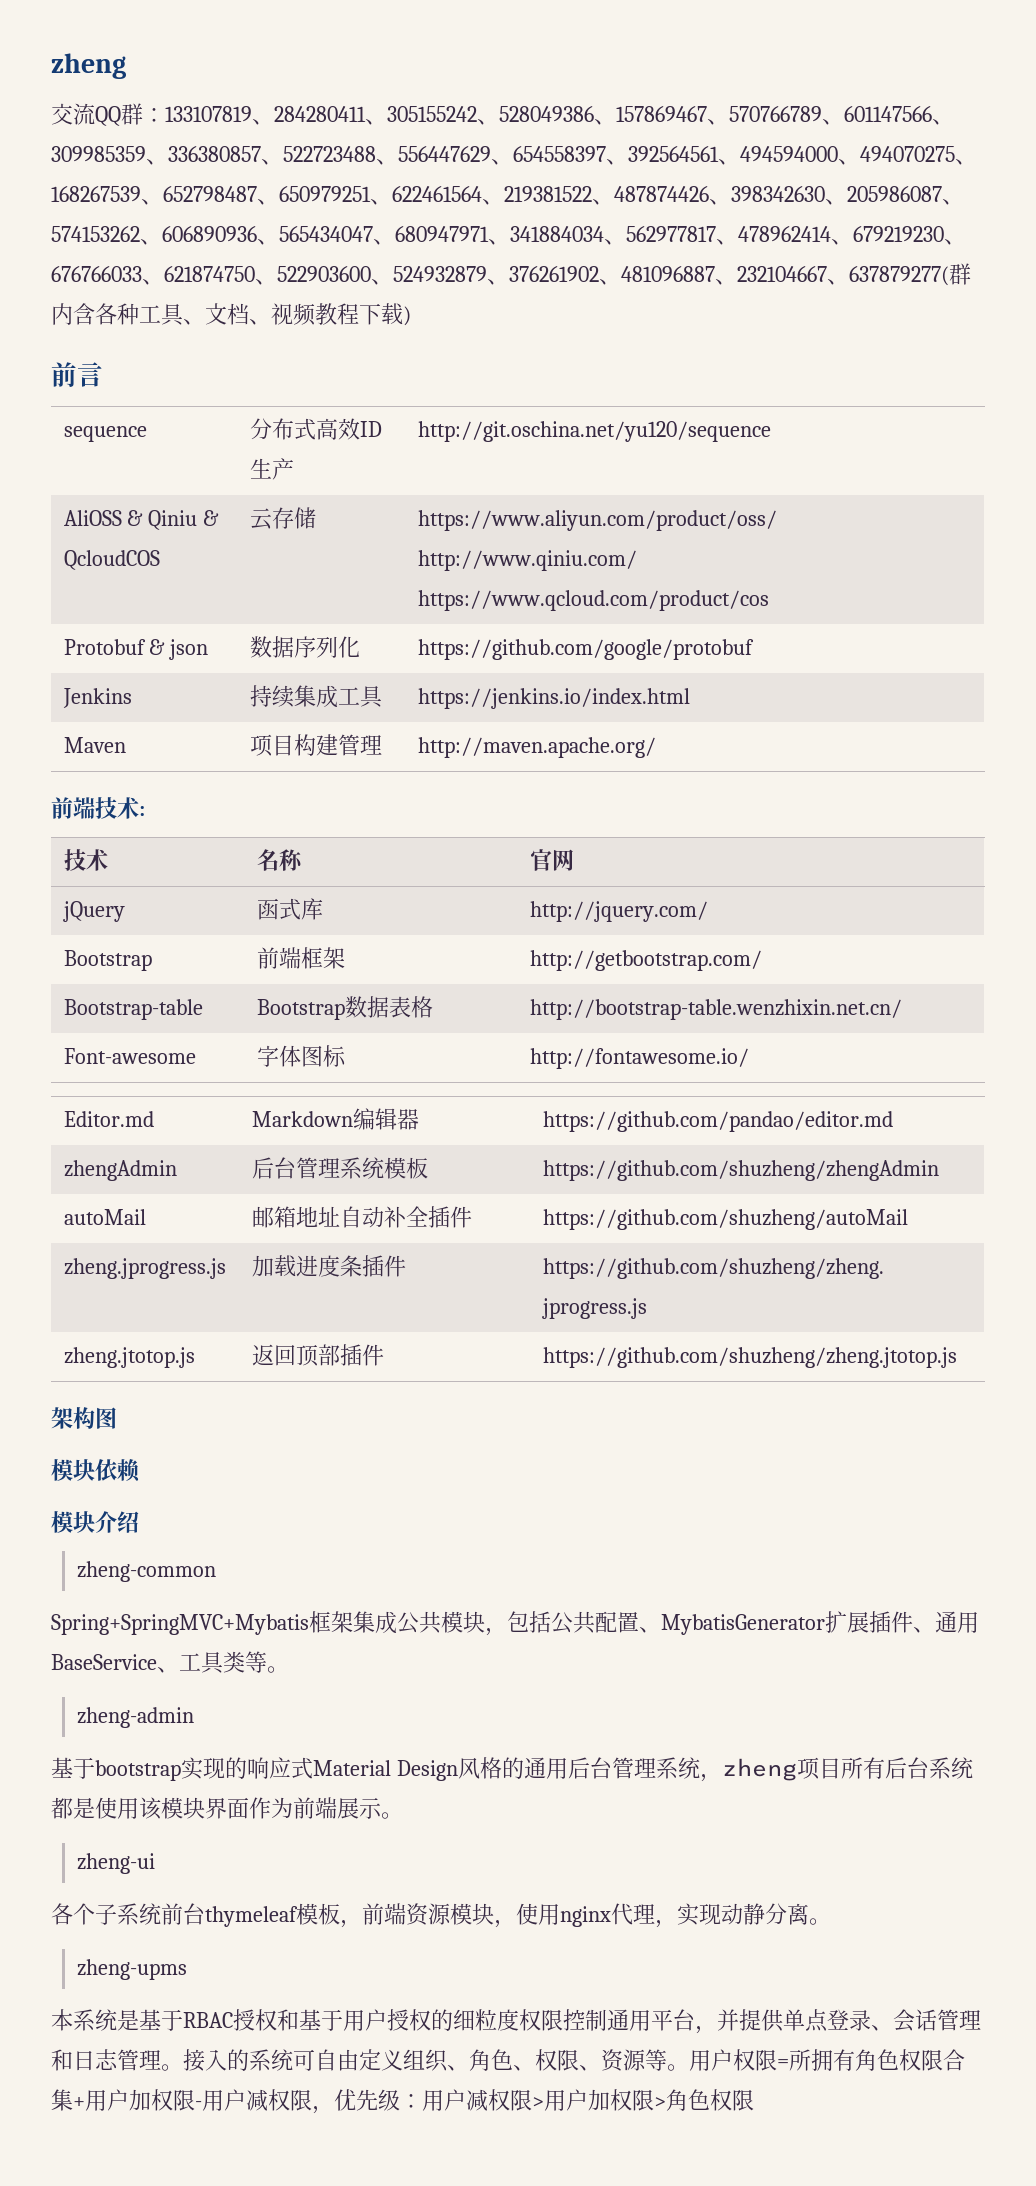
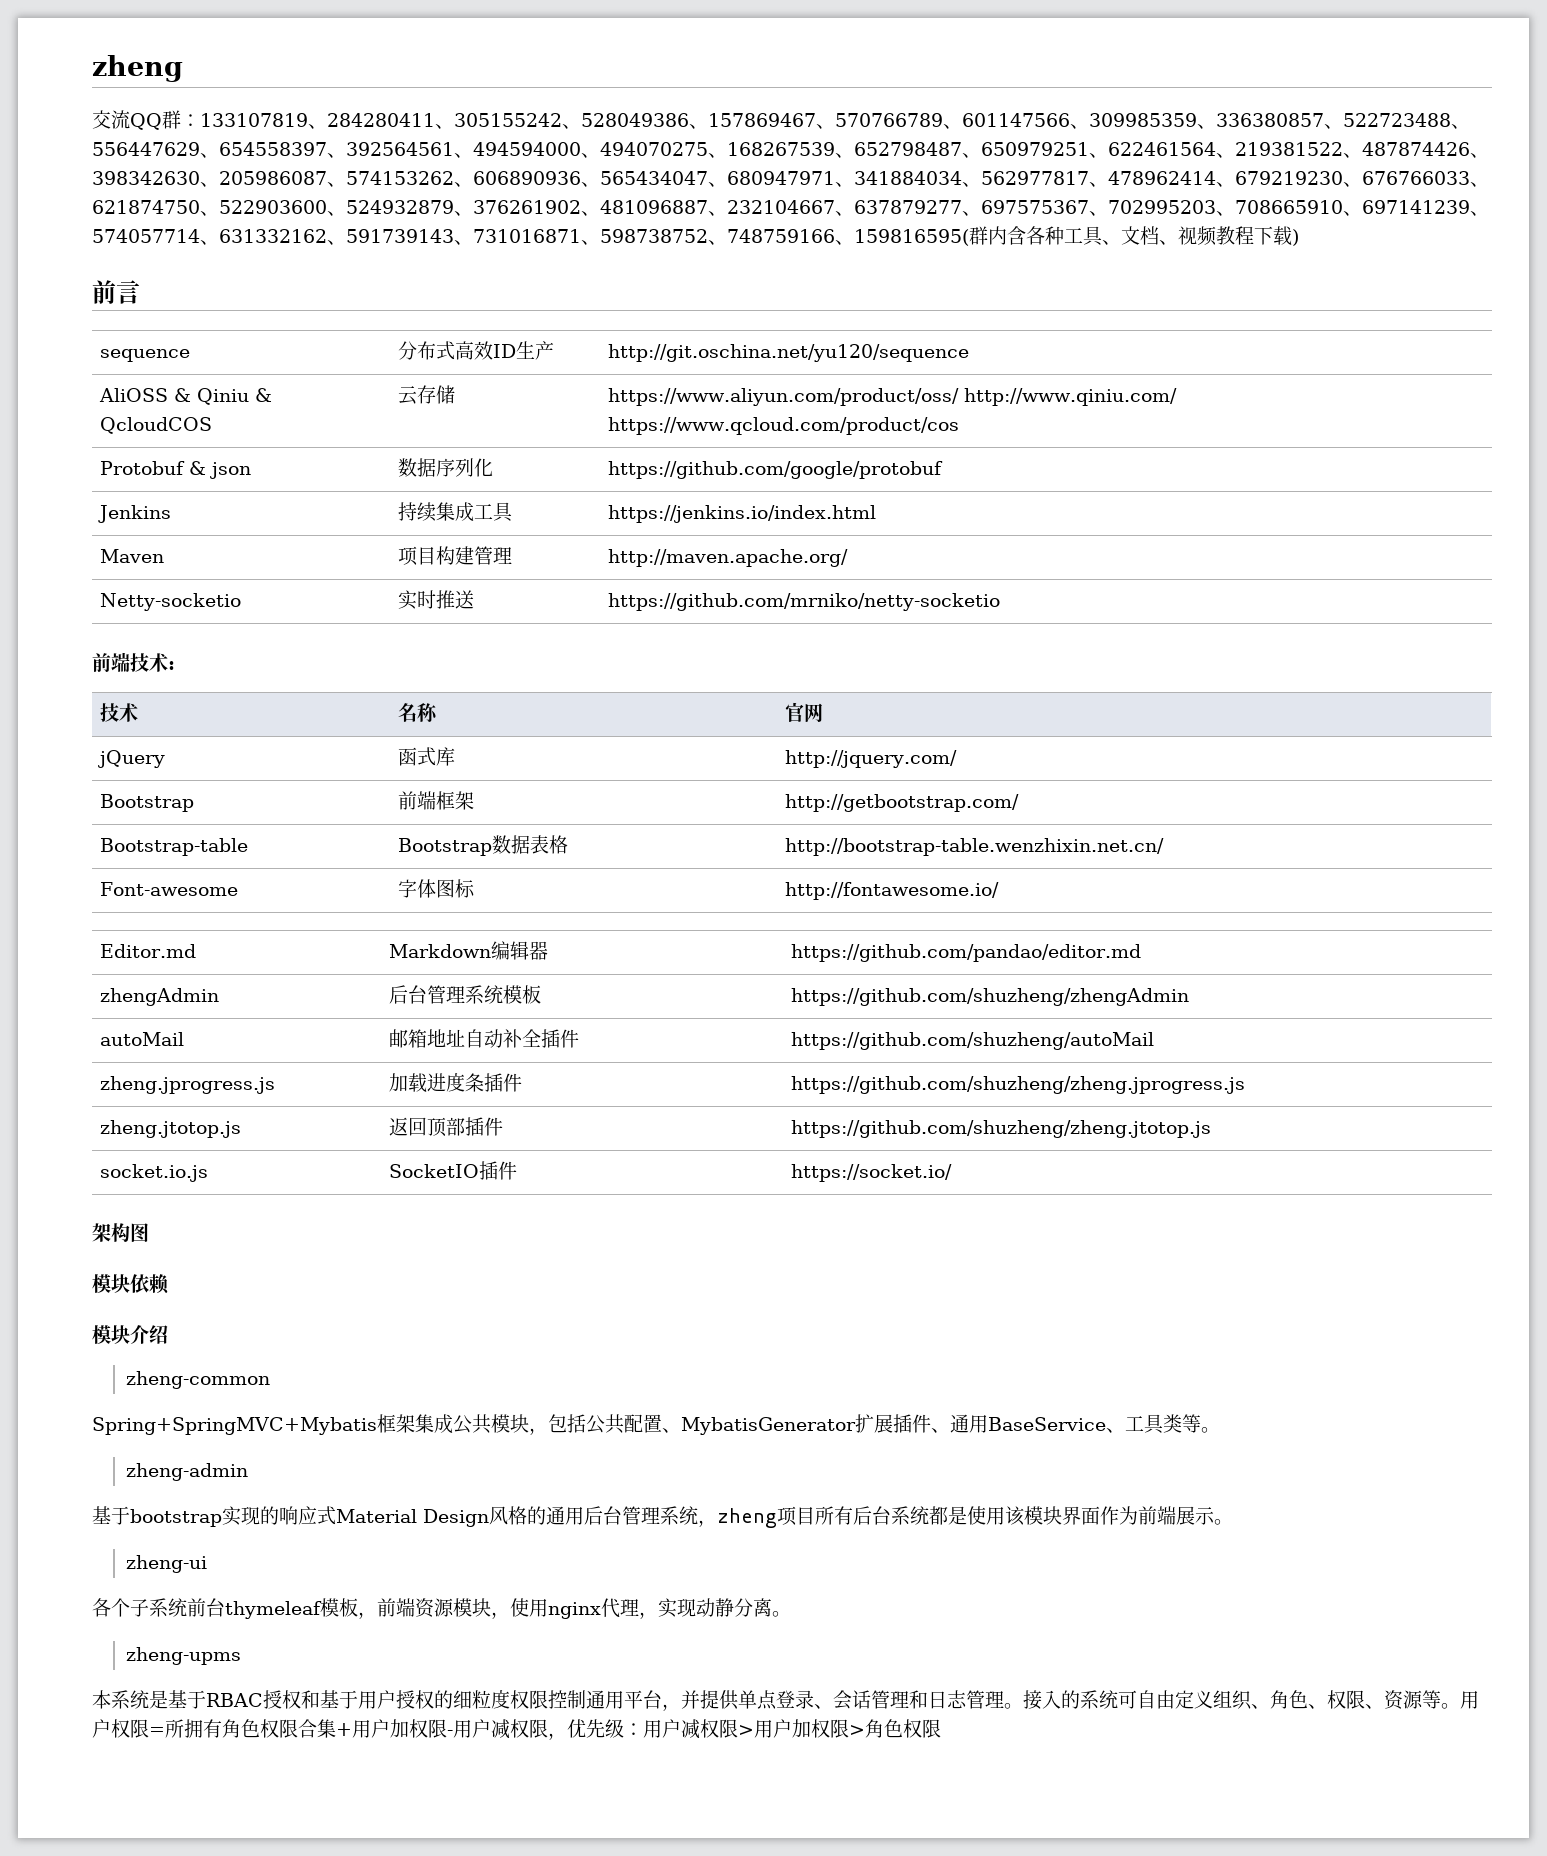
- 133107819、284280411、305155242、528049386、157869467、570766789、601147566、309985359、336380857、522723488、556447629、654558397、392564561、494594000、494070275、168267539、652798487、650979251、622461564、219381522、487874426、398342630、205986087、574153262、606890936、565434047、680947971、341884034、562977817、478962414、679219230、676766033、621874750、522903600、524932879、376261902、481096887、232104667、637879277(群内含各种工具、文档、视频教程下载)
+ 133107819、284280411、305155242、528049386、157869467、570766789、601147566、309985359、336380857、522723488、556447629、654558397、392564561、494594000、494070275、168267539、652798487、650979251、622461564、219381522、487874426、398342630、205986087、574153262、606890936、565434047、680947971、341884034、562977817、478962414、679219230、676766033、621874750、522903600、524932879、376261902、481096887、232104667、637879277、697575367、702995203、708665910、697141239、574057714、631332162、591739143、731016871、598738752、748759166、159816595(群内含各种工具、文档、视频教程下载)
+ Netty-socketio | 实时推送 | https://github.com/mrniko/netty-socketio
+ socket.io.js | SocketIO插件 | https://socket.io/

